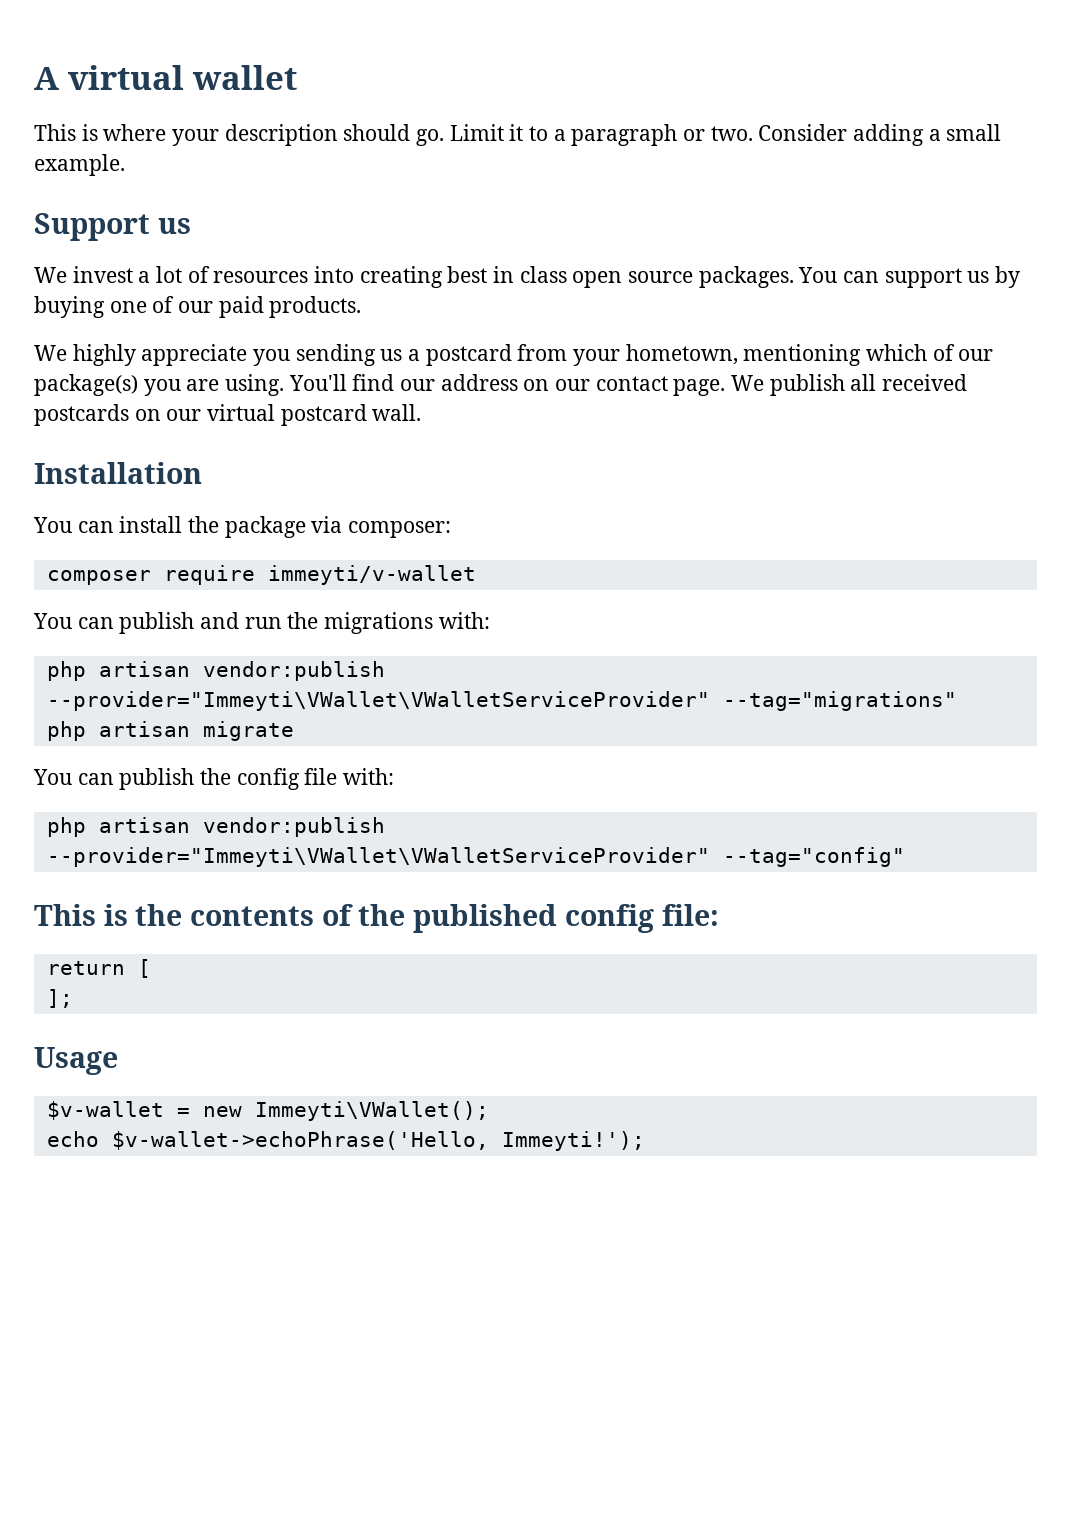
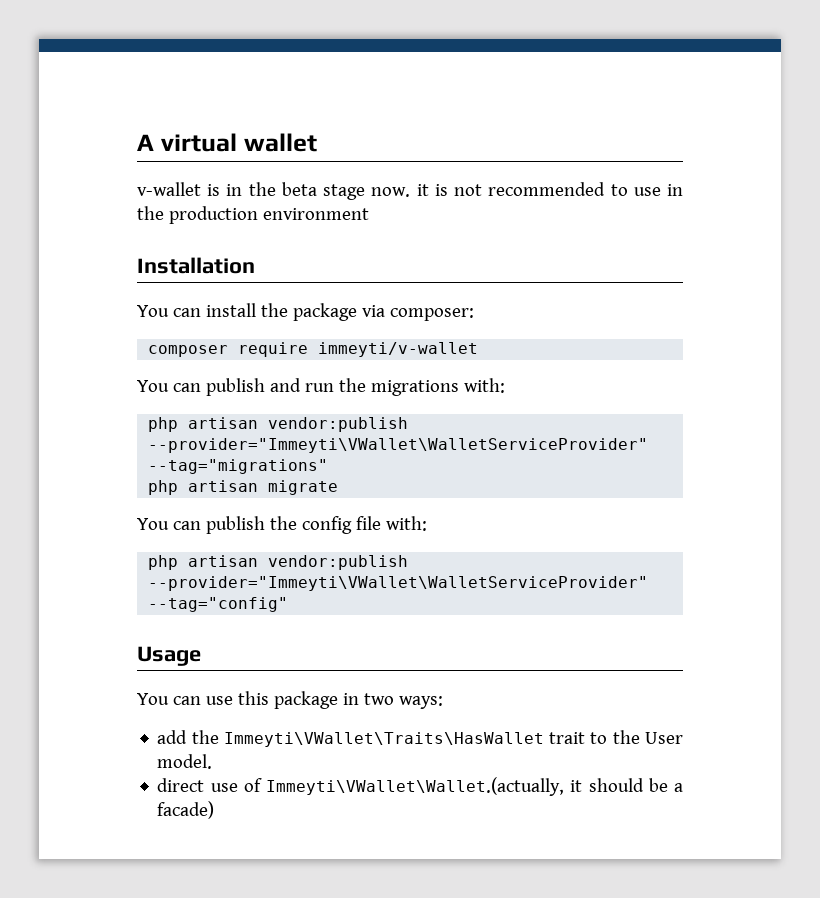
- This is where your description should go. Limit it to a paragraph or two. Consider adding a small example.
- Support us
- We invest a lot of resources into creating best in class open source packages. You can support us by buying one of our paid products.
- We highly appreciate you sending us a postcard from your hometown, mentioning which of our package(s) you are using. You'll find our address on our contact page. We publish all received postcards on our virtual postcard wall.
+ v-wallet is in the beta stage now. it is not recommended to use in the production environment
- php artisan vendor:publish --provider="Immeyti\VWallet\VWalletServiceProvider" --tag="migrations"
+ php artisan vendor:publish --provider="Immeyti\VWallet\WalletServiceProvider" --tag="migrations"
- php artisan vendor:publish --provider="Immeyti\VWallet\VWalletServiceProvider" --tag="config"
+ php artisan vendor:publish --provider="Immeyti\VWallet\WalletServiceProvider" --tag="config"
- This is the contents of the published config file:
- return [
- ];
  Usage
- $v-wallet = new Immeyti\VWallet();
- echo $v-wallet->echoPhrase('Hello, Immeyti!');
+ You can use this package in two ways:
+ add the Immeyti\VWallet\Traits\HasWallet trait to the User model.
+ direct use of Immeyti\VWallet\Wallet.(actually, it should be a facade)

